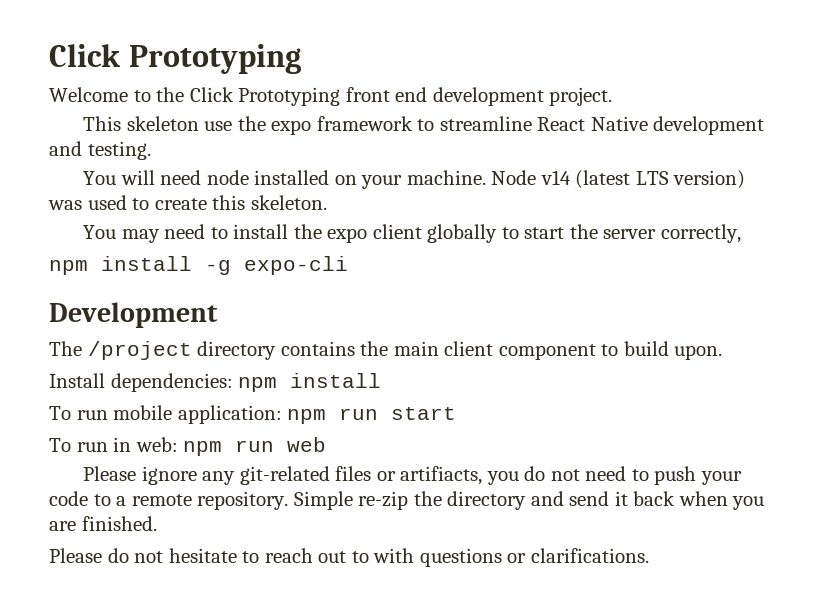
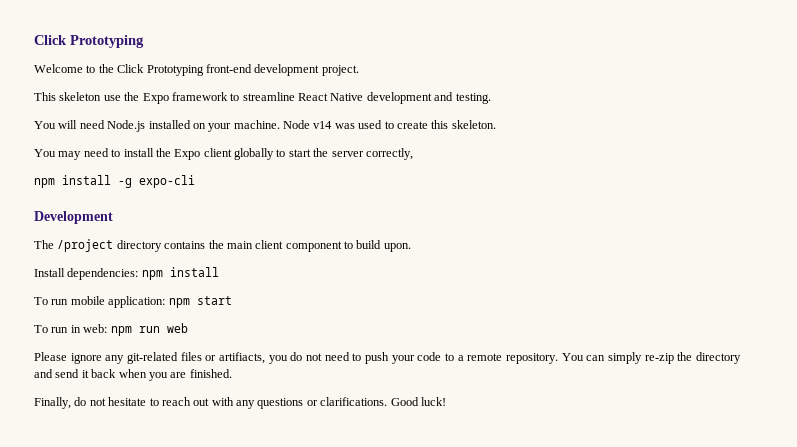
- Welcome to the Click Prototyping front end development project.
+ Welcome to the Click Prototyping front-end development project.
- This skeleton use the expo framework to streamline React Native development and testing.
+ This skeleton use the Expo framework to streamline React Native development and testing.
- You will need node installed on your machine.
+ You will need Node.js installed on your machine.
- Node v14 (latest LTS version) was used to create this skeleton.
+ Node v14 was used to create this skeleton.
- You may need to install the expo client globally to start the server correctly,
+ You may need to install the Expo client globally to start the server correctly,
- To run mobile application: npm run start
+ To run mobile application: npm start
- Simple re-zip the directory and send it back when you are finished.
+ You can simply re-zip the directory and send it back when you are finished.
- Please do not hesitate to reach out to with questions or clarifications.
+ Finally, do not hesitate to reach out with any questions or clarifications.
+ Good luck!

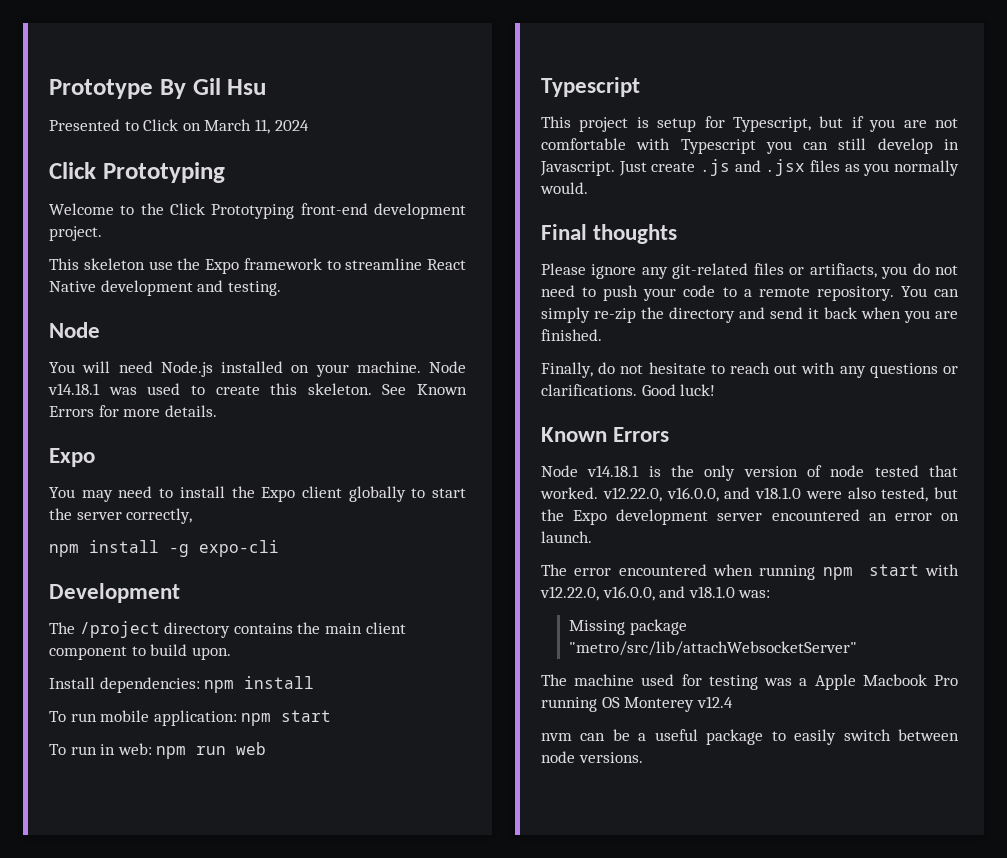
+ Prototype By Gil Hsu
+ Presented to Click on March 11, 2024
  This skeleton use the Expo framework to streamline React Native development and testing.
+ Node
- Node v14 was used to create this skeleton.
+ Node v14.18.1 was used to create this skeleton. See Known Errors for more details.
+ Expo
  To run in web: npm run web
+ Typescript
+ This project is setup for Typescript, but if you are not comfortable with Typescript you can still develop in Javascript. Just create .js and .jsx files as you normally would.
+ Final thoughts
  Good luck!
+ Known Errors
+ Node v14.18.1 is the only version of node tested that worked. v12.22.0, v16.0.0, and v18.1.0 were also tested, but the Expo development server encountered an error on launch.
+ The error encountered when running npm start with v12.22.0, v16.0.0, and v18.1.0 was:
+ Missing package "metro/src/lib/attachWebsocketServer"
+ The machine used for testing was a Apple Macbook Pro running OS Monterey v12.4
+ nvm can be a useful package to easily switch between node versions.

